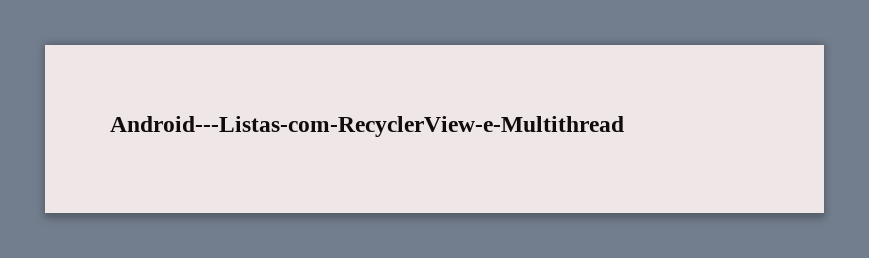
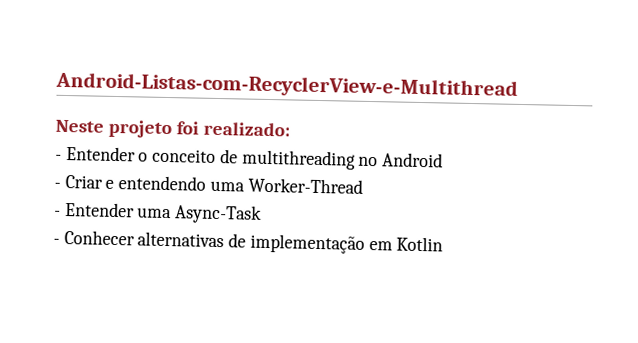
- Android---Listas-com-RecyclerView-e-Multithread
+ Android-Listas-com-RecyclerView-e-Multithread
+ Neste projeto foi realizado:
+ - Entender o conceito de multithreading no Android
+ - Criar e entendendo uma Worker-Thread
+ - Entender uma Async-Task
+ - Conhecer alternativas de implementação em Kotlin

